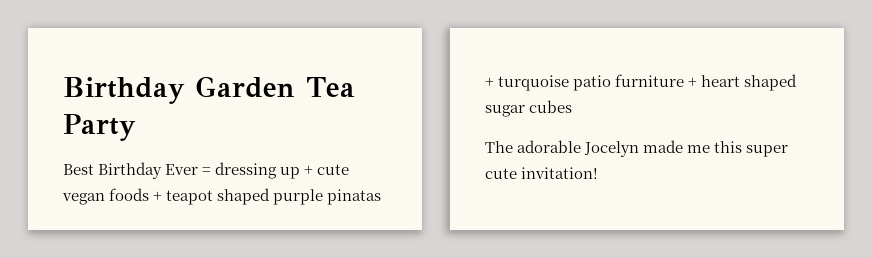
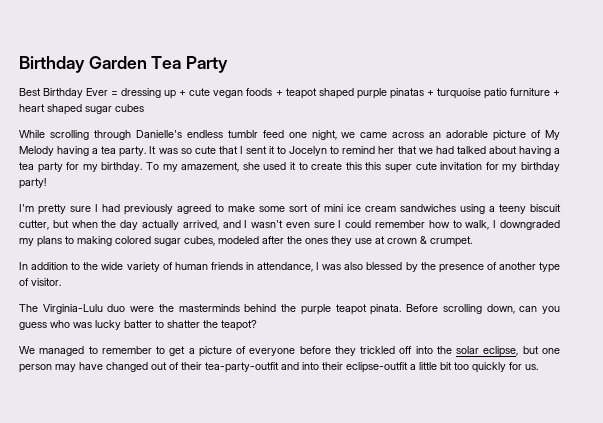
- The adorable Jocelyn made me this super cute invitation!
+ While scrolling through Danielle's endless tumblr feed one night, we came across an adorable picture of My Melody having a tea party. It was so cute that I sent it to Jocelyn to remind her that we had talked about having a tea party for my birthday. To my amazement, she used it to create this this super cute invitation for my birthday party!
+ I'm pretty sure I had previously agreed to make some sort of mini ice cream sandwiches using a teeny biscuit cutter, but when the day actually arrived, and I wasn't even sure I could remember how to walk, I downgraded my plans to making colored sugar cubes, modeled after the ones they use at crown & crumpet.
+ In addition to the wide variety of human friends in attendance, I was also blessed by the presence of another type of visitor.
+ The Virginia-Lulu duo were the masterminds behind the purple teapot pinata. Before scrolling down, can you guess who was lucky batter to shatter the teapot?
+ We managed to remember to get a picture of everyone before they trickled off into the solar eclipse, but one person may have changed out of their tea-party-outfit and into their eclipse-outfit a little bit too quickly for us.

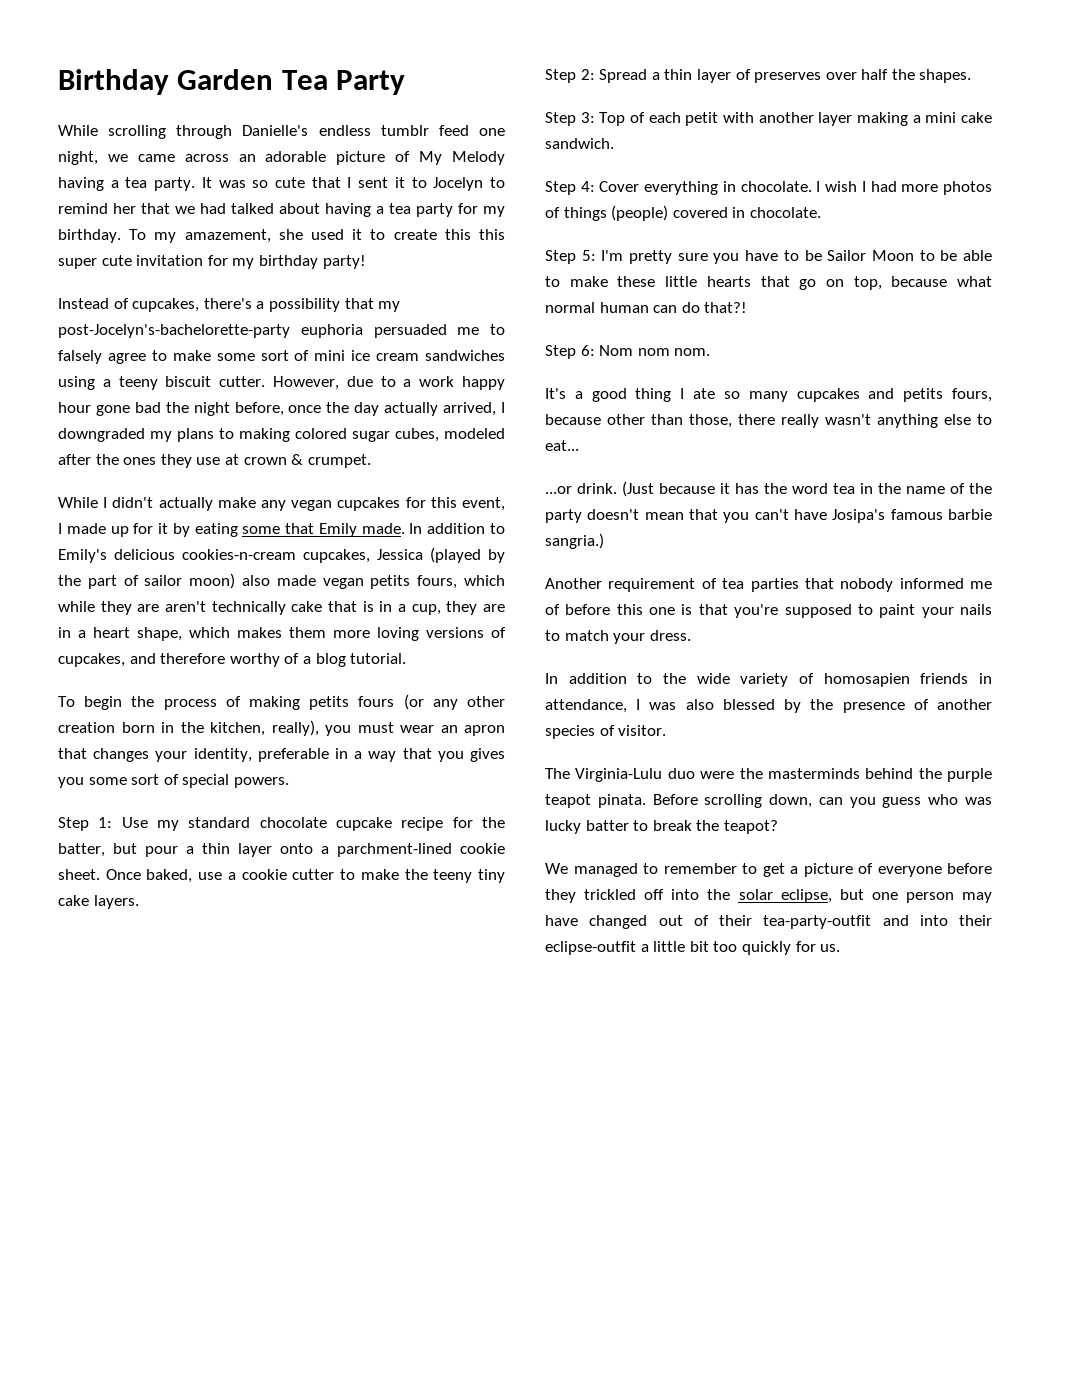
- Best Birthday Ever = dressing up + cute vegan foods + teapot shaped purple pinatas + turquoise patio furniture + heart shaped sugar cubes
- I'm pretty sure I had previously agreed to make some sort of mini ice cream sandwiches using a teeny biscuit cutter, but when the day actually arrived, and I wasn't even sure I could remember how to walk, I downgraded my plans to making colored sugar cubes, modeled after the ones they use at crown & crumpet.
+ Instead of cupcakes, there's a possibility that my post-Jocelyn's-bachelorette-party euphoria persuaded me to falsely agree to make some sort of mini ice cream sandwiches using a teeny biscuit cutter. However, due to a work happy hour gone bad the night before, once the day actually arrived, I downgraded my plans to making colored sugar cubes, modeled after the ones they use at crown & crumpet.
+ While I didn't actually make any vegan cupcakes for this event, I made up for it by eating some that Emily made. In addition to Emily's delicious cookies-n-cream cupcakes, Jessica (played by the part of sailor moon) also made vegan petits fours, which while they are aren't technically cake that is in a cup, they are in a heart shape, which makes them more loving versions of cupcakes, and therefore worthy of a blog tutorial.
+ To begin the process of making petits fours (or any other creation born in the kitchen, really), you must wear an apron that changes your identity, preferable in a way that you gives you some sort of special powers.
+ Step 1: Use my standard chocolate cupcake recipe for the batter, but pour a thin layer onto a parchment-lined cookie sheet. Once baked, use a cookie cutter to make the teeny tiny cake layers.
+ Step 2: Spread a thin layer of preserves over half the shapes.
+ Step 3: Top of each petit with another layer making a mini cake sandwich.
+ Step 4: Cover everything in chocolate. I wish I had more photos of things (people) covered in chocolate.
+ Step 5: I'm pretty sure you have to be Sailor Moon to be able to make these little hearts that go on top, because what normal human can do that?!
+ Step 6: Nom nom nom.
+ It's a good thing I ate so many cupcakes and petits fours, because other than those, there really wasn't anything else to eat...
+ ...or drink. (Just because it has the word tea in the name of the party doesn't mean that you can't have Josipa's famous barbie sangria.)
+ Another requirement of tea parties that nobody informed me of before this one is that you're supposed to paint your nails to match your dress.
- In addition to the wide variety of human friends in attendance, I was also blessed by the presence of another type of visitor.
+ In addition to the wide variety of homosapien friends in attendance, I was also blessed by the presence of another species of visitor.
- Before scrolling down, can you guess who was lucky batter to shatter the teapot?
+ Before scrolling down, can you guess who was lucky batter to break the teapot?

